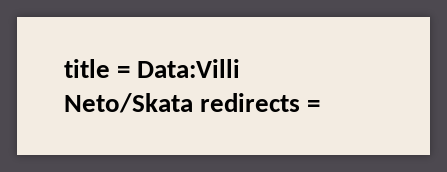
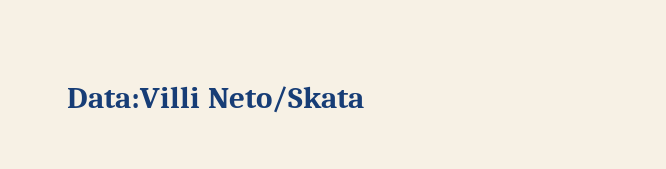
- title = Data:Villi Neto/Skata redirects =
+ Data:Villi Neto/Skata

